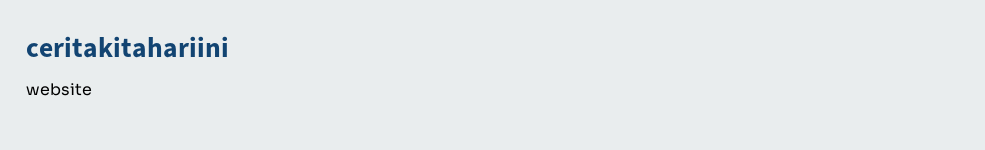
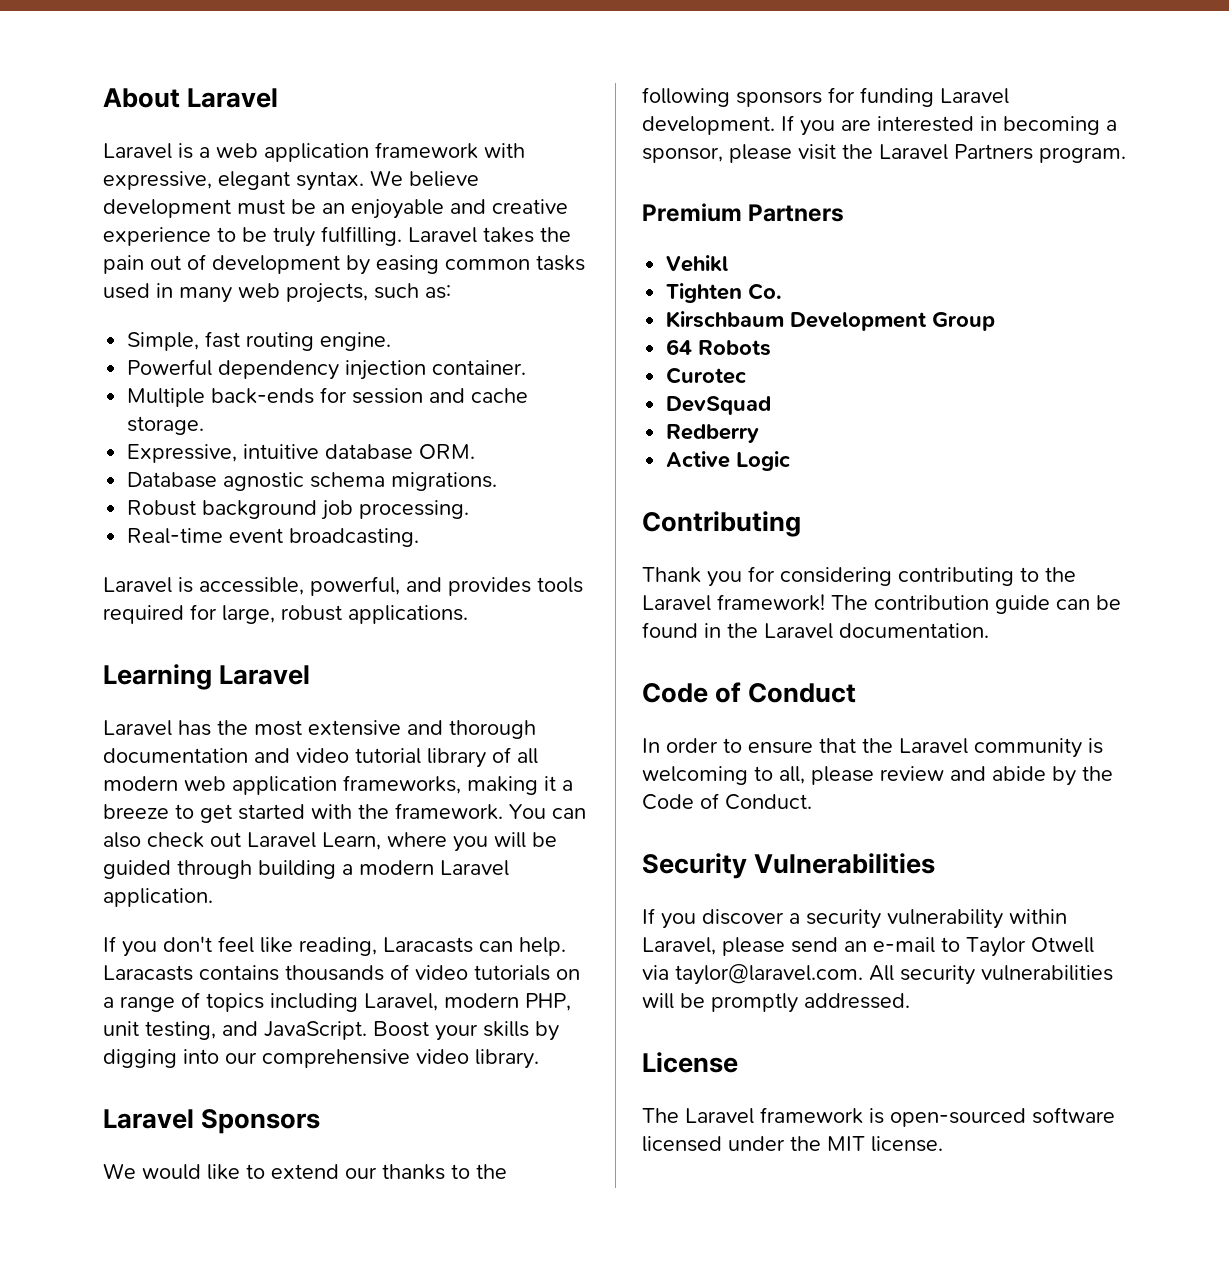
- ceritakitahariini
- website
+ About Laravel
+ Laravel is a web application framework with expressive, elegant syntax. We believe development must be an enjoyable and creative experience to be truly fulfilling. Laravel takes the pain out of development by easing common tasks used in many web projects, such as:
+ Simple, fast routing engine.
+ Powerful dependency injection container.
+ Multiple back-ends for session and cache storage.
+ Expressive, intuitive database ORM.
+ Database agnostic schema migrations.
+ Robust background job processing.
+ Real-time event broadcasting.
+ Laravel is accessible, powerful, and provides tools required for large, robust applications.
+ Learning Laravel
+ Laravel has the most extensive and thorough documentation and video tutorial library of all modern web application frameworks, making it a breeze to get started with the framework. You can also check out Laravel Learn, where you will be guided through building a modern Laravel application.
+ If you don't feel like reading, Laracasts can help. Laracasts contains thousands of video tutorials on a range of topics including Laravel, modern PHP, unit testing, and JavaScript. Boost your skills by digging into our comprehensive video library.
+ Laravel Sponsors
+ We would like to extend our thanks to the following sponsors for funding Laravel development. If you are interested in becoming a sponsor, please visit the Laravel Partners program.
+ Premium Partners
+ Vehikl
+ Tighten Co.
+ Kirschbaum Development Group
+ 64 Robots
+ Curotec
+ DevSquad
+ Redberry
+ Active Logic
+ Contributing
+ Thank you for considering contributing to the Laravel framework! The contribution guide can be found in the Laravel documentation.
+ Code of Conduct
+ In order to ensure that the Laravel community is welcoming to all, please review and abide by the Code of Conduct.
+ Security Vulnerabilities
+ If you discover a security vulnerability within Laravel, please send an e-mail to Taylor Otwell via taylor@laravel.com. All security vulnerabilities will be promptly addressed.
+ License
+ The Laravel framework is open-sourced software licensed under the MIT license.

